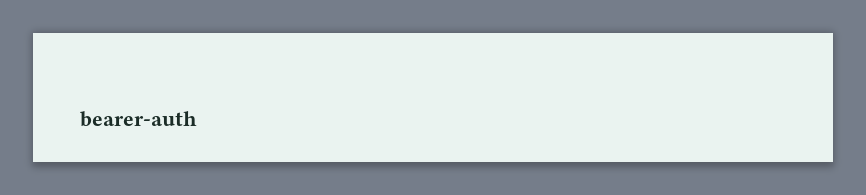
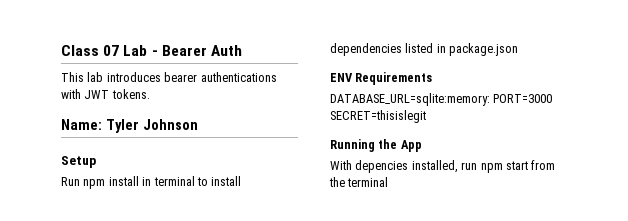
- bearer-auth
+ Class 07 Lab - Bearer Auth
+ This lab introduces bearer authentications with JWT tokens.
+ Name: Tyler Johnson
+ Setup
+ Run npm install in terminal to install dependencies listed in package.json
+ ENV Requirements
+ DATABASE_URL=sqlite:memory: PORT=3000 SECRET=thisislegit
+ Running the App
+ With depencies installed, run npm start from the terminal

